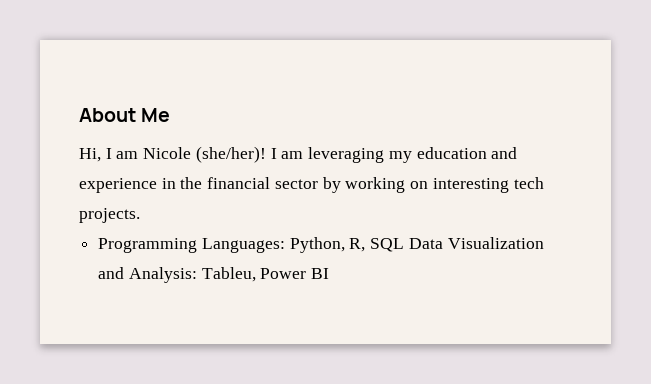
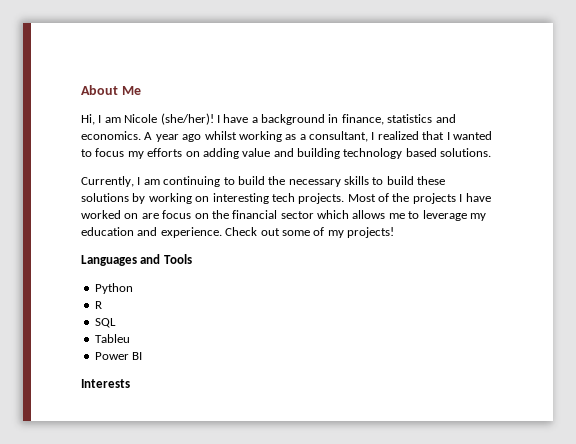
- I am leveraging my education and experience in the financial sector by working on interesting tech projects.
- Programming Languages: Python, R, SQL Data Visualization and Analysis: Tableu, Power BI
+ I have a background in finance, statistics and economics. A year ago whilst working as a consultant, I realized that I wanted to focus my efforts on adding value and building technology based solutions.
+ Currently, I am continuing to build the necessary skills to build these solutions by working on interesting tech projects. Most of the projects I have worked on are focus on the financial sector which allows me to leverage my education and experience. Check out some of my projects!
+ Languages and Tools
+ Python
+ R
+ SQL
+ Tableu
+ Power BI
+ Interests

